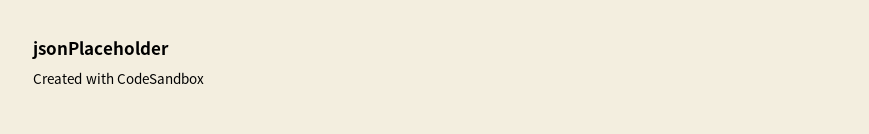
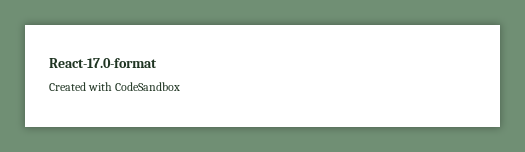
- jsonPlaceholder
+ React-17.0-format

